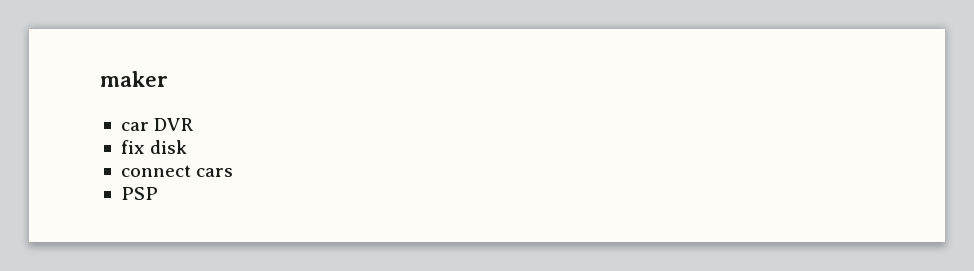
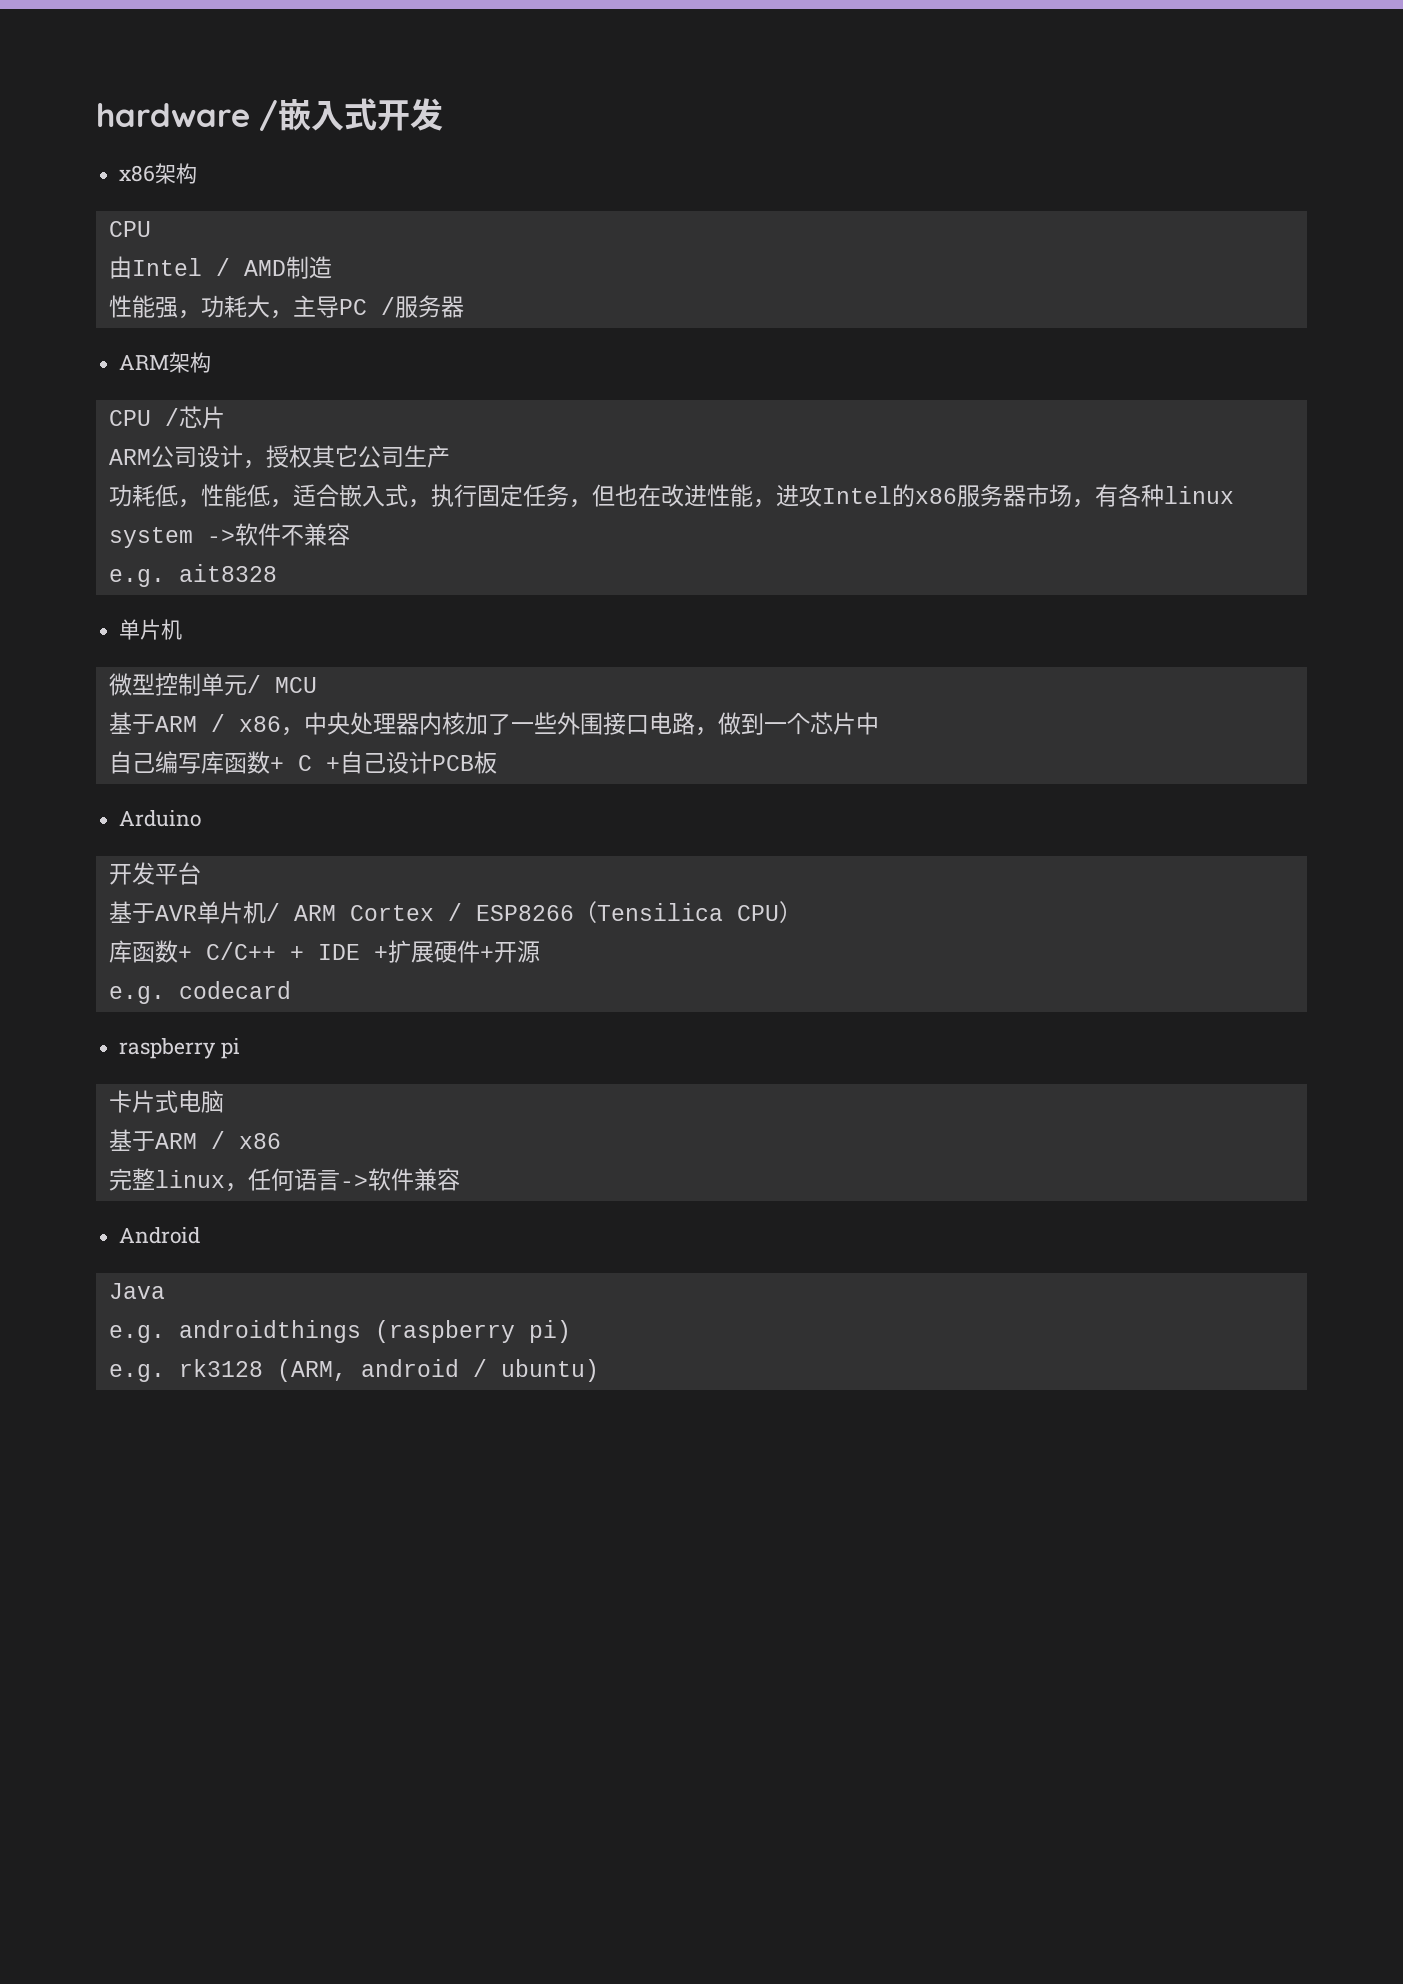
- maker
- car DVR
- fix disk
- connect cars
- PSP
+ hardware /嵌入式开发
+ x86架构
+ CPU
+ 由Intel / AMD制造
+ 性能强，功耗大，主导PC /服务器
+ ARM架构
+ CPU /芯片
+ ARM公司设计，授权其它公司生产
+ 功耗低，性能低，适合嵌入式，执行固定任务，但也在改进性能，进攻Intel的x86服务器市场，有各种linux system ->软件不兼容
+ e.g. ait8328
+ 单片机
+ 微型控制单元/ MCU
+ 基于ARM / x86，中央处理器内核加了一些外围接口电路，做到一个芯片中
+ 自己编写库函数+ C +自己设计PCB板
+ Arduino
+ 开发平台
+ 基于AVR单片机/ ARM Cortex / ESP8266（Tensilica CPU）
+ 库函数+ C/C++ + IDE +扩展硬件+开源
+ e.g. codecard
+ raspberry pi
+ 卡片式电脑
+ 基于ARM / x86
+ 完整linux，任何语言->软件兼容
+ Android
+ Java
+ e.g. androidthings (raspberry pi)
+ e.g. rk3128 (ARM, android / ubuntu)

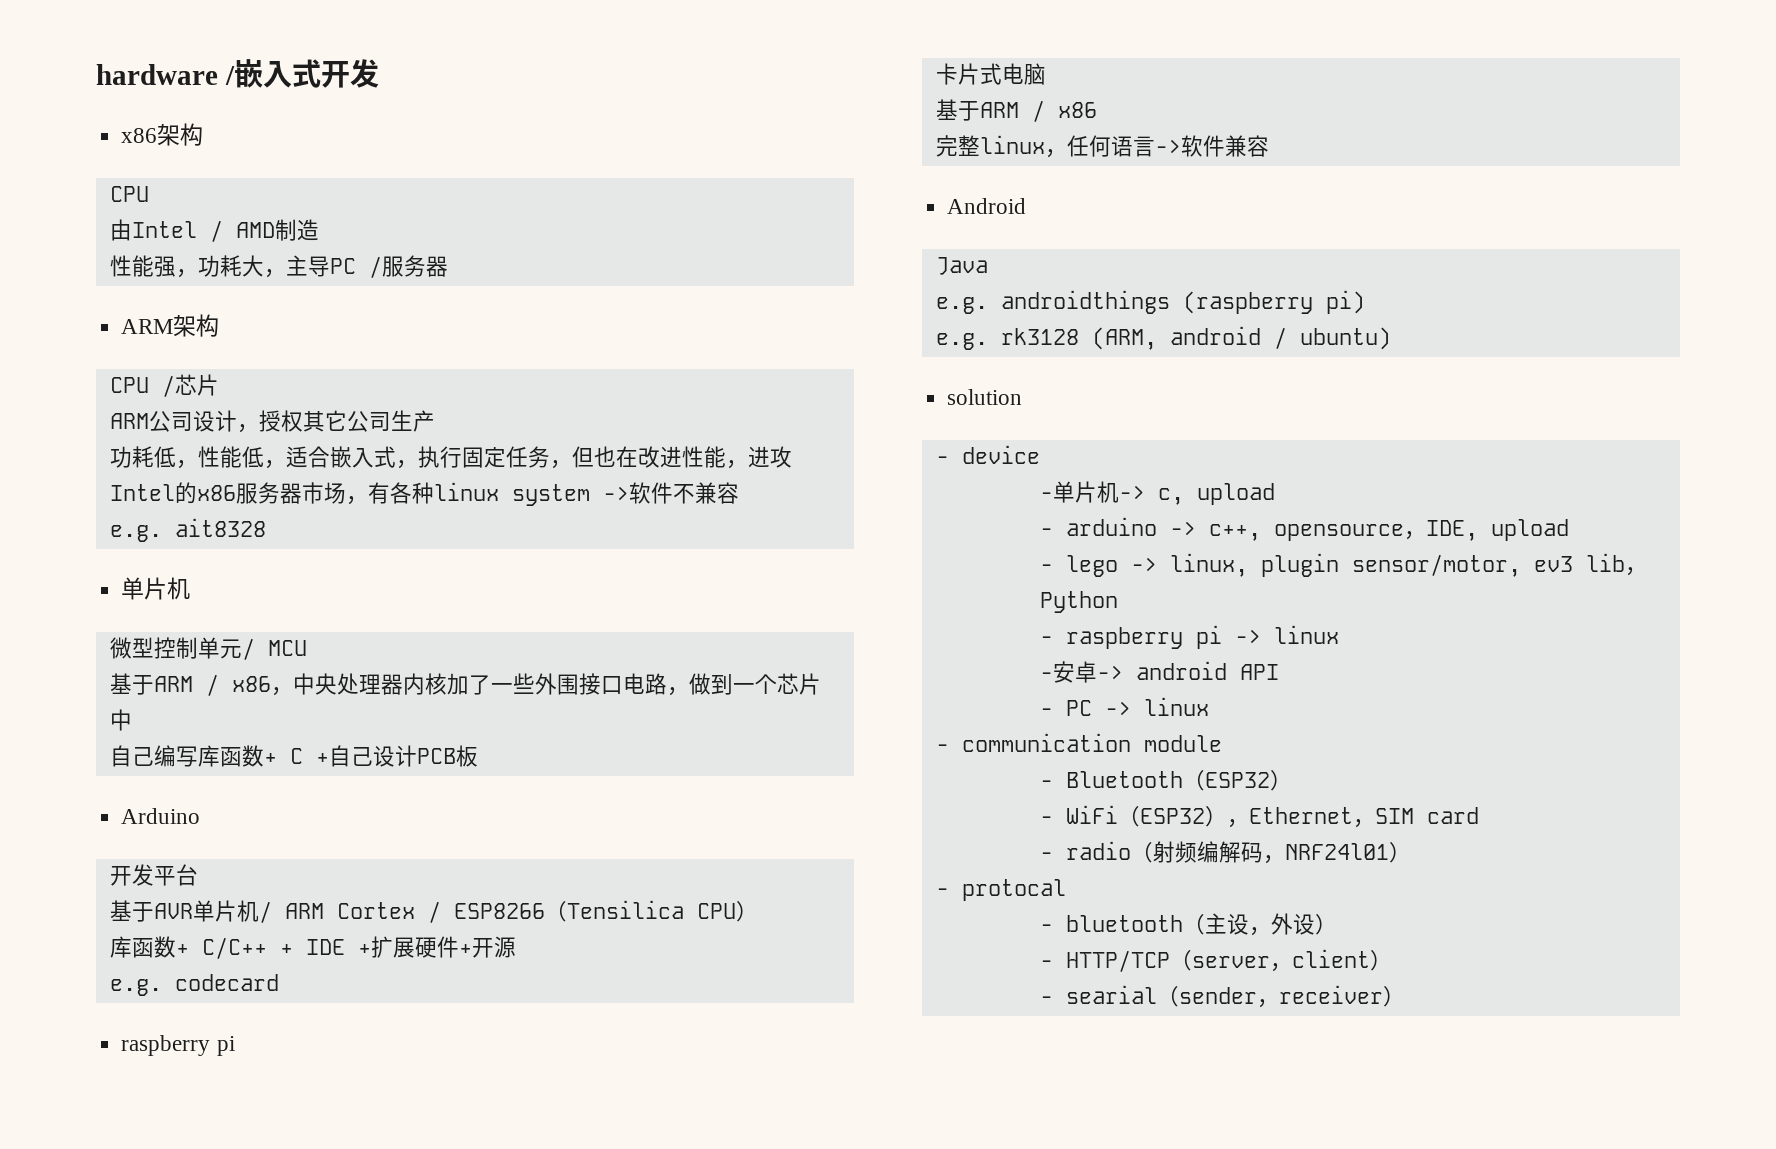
+ solution
+ - device
+ -单片机-> c, upload
+ - arduino -> c++, opensource，IDE, upload
+ - lego -> linux, plugin sensor/motor, ev3 lib，Python
+ - raspberry pi -> linux
+ -安卓-> android API
+ - PC -> linux
+ - communication module
+ - Bluetooth（ESP32）
+ - WiFi（ESP32），Ethernet，SIM card
+ - radio（射频编解码，NRF24l01）
+ - protocal
+ - bluetooth（主设，外设）
+ - HTTP/TCP（server，client）
+ - searial（sender，receiver）

